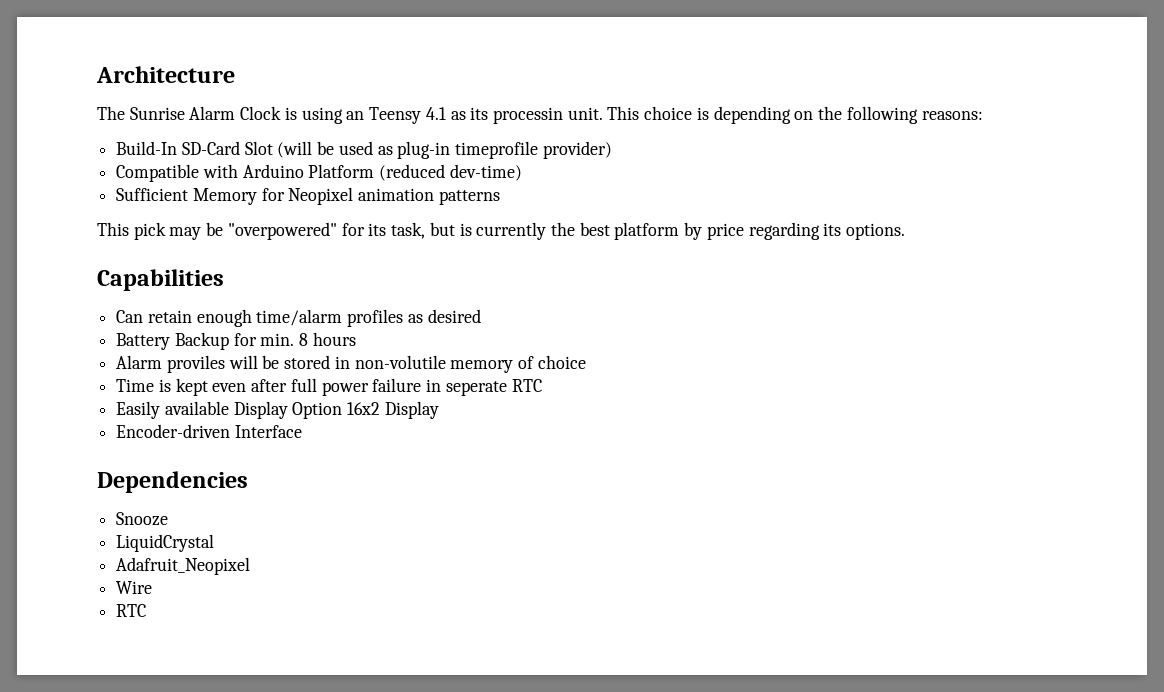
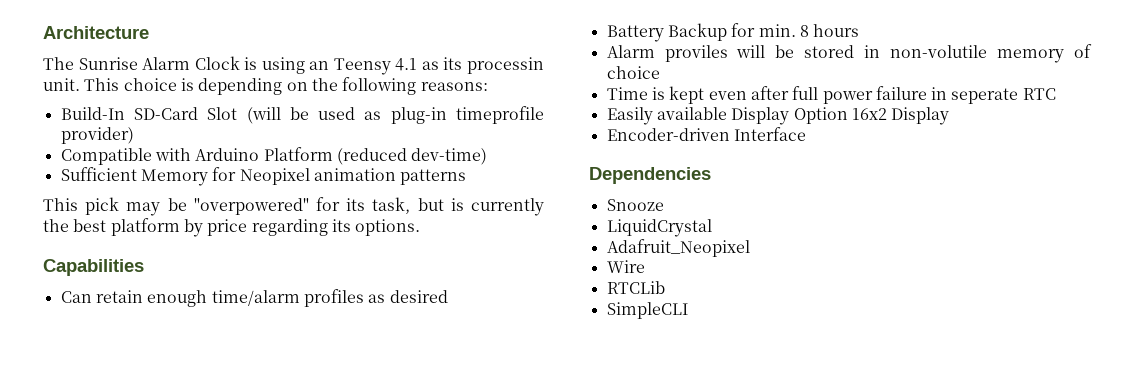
  Wire
- RTC
+ RTCLib
+ SimpleCLI

